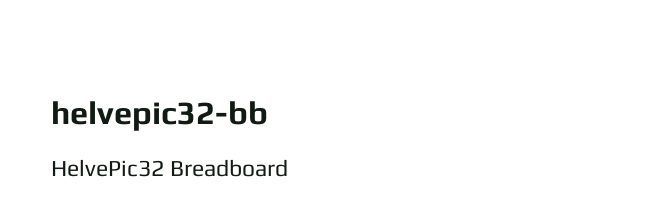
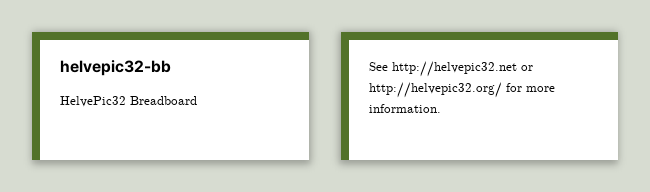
+ See http://helvepic32.net or http://helvepic32.org/ for more information.

